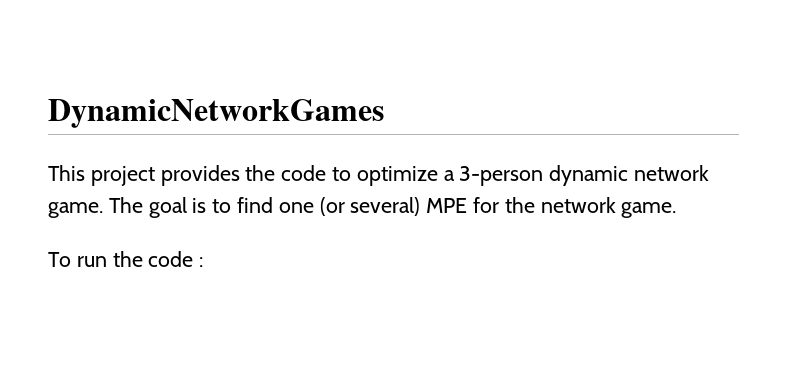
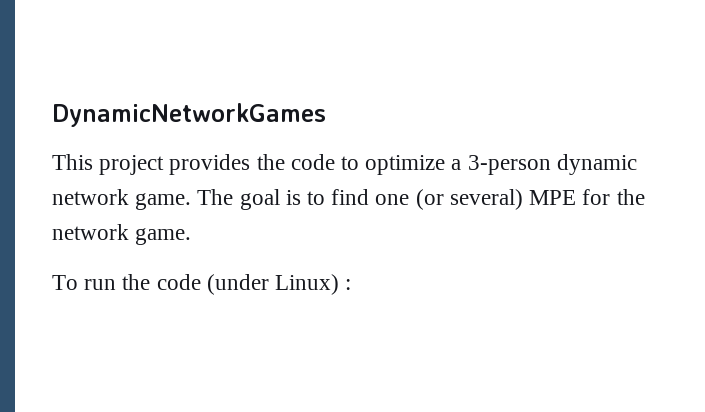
- To run the code :
+ To run the code (under Linux) :

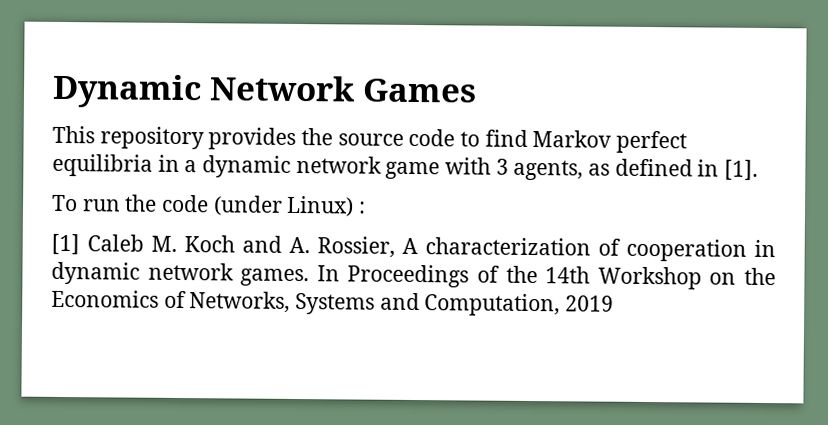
- DynamicNetworkGames
+ Dynamic Network Games
- This project provides the code to optimize a 3-person dynamic network game. The goal is to find one (or several) MPE for the network game.
+ This repository provides the source code to find Markov perfect equilibria in a dynamic network game with 3 agents, as defined in [1].
+ [1] Caleb M. Koch and A. Rossier, A characterization of cooperation in dynamic network games. In Proceedings of the 14th Workshop on the Economics of Networks, Systems and Computation, 2019

